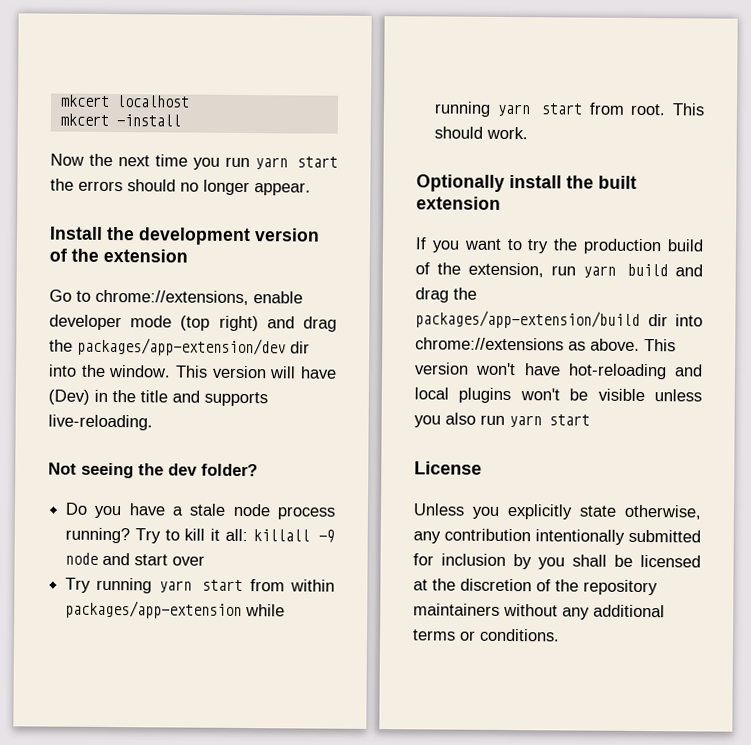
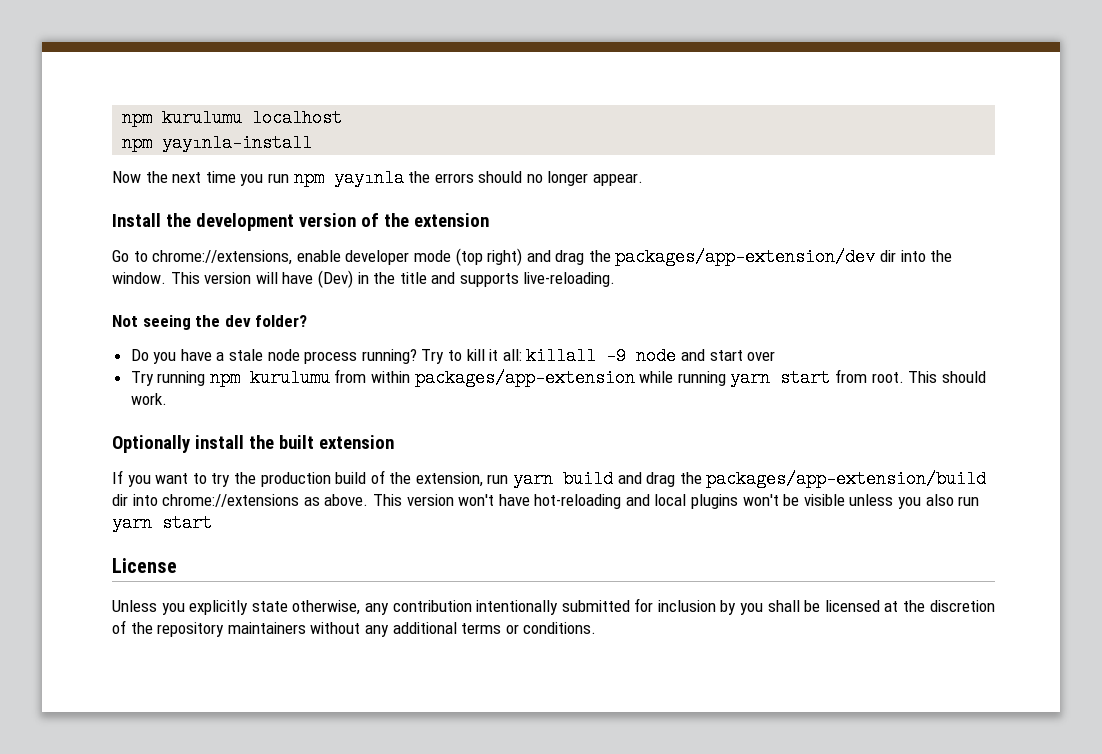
- mkcert localhost
+ npm kurulumu localhost
- mkcert -install
+ npm yayınla-install
- Now the next time you run yarn start the errors should no longer appear.
+ Now the next time you run npm yayınla the errors should no longer appear.
- Try running yarn start from within packages/app-extension while running yarn start from root.
+ Try running npm kurulumu from within packages/app-extension while running yarn start from root.

